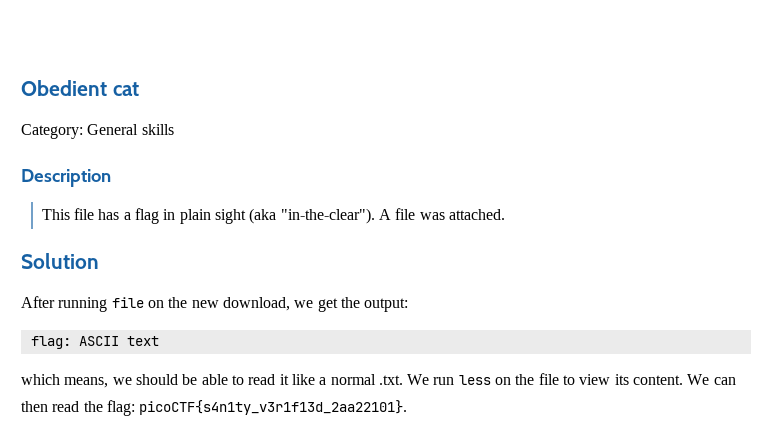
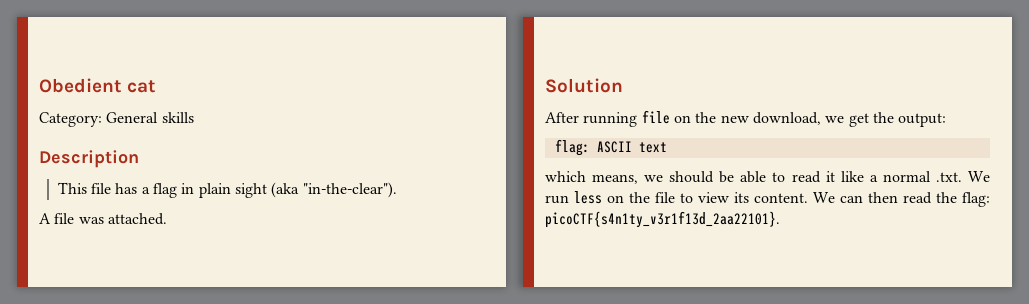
- This file has a flag in plain sight (aka "in-the-clear"). A file was attached.
+ This file has a flag in plain sight (aka "in-the-clear").
+ A file was attached.

